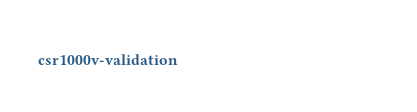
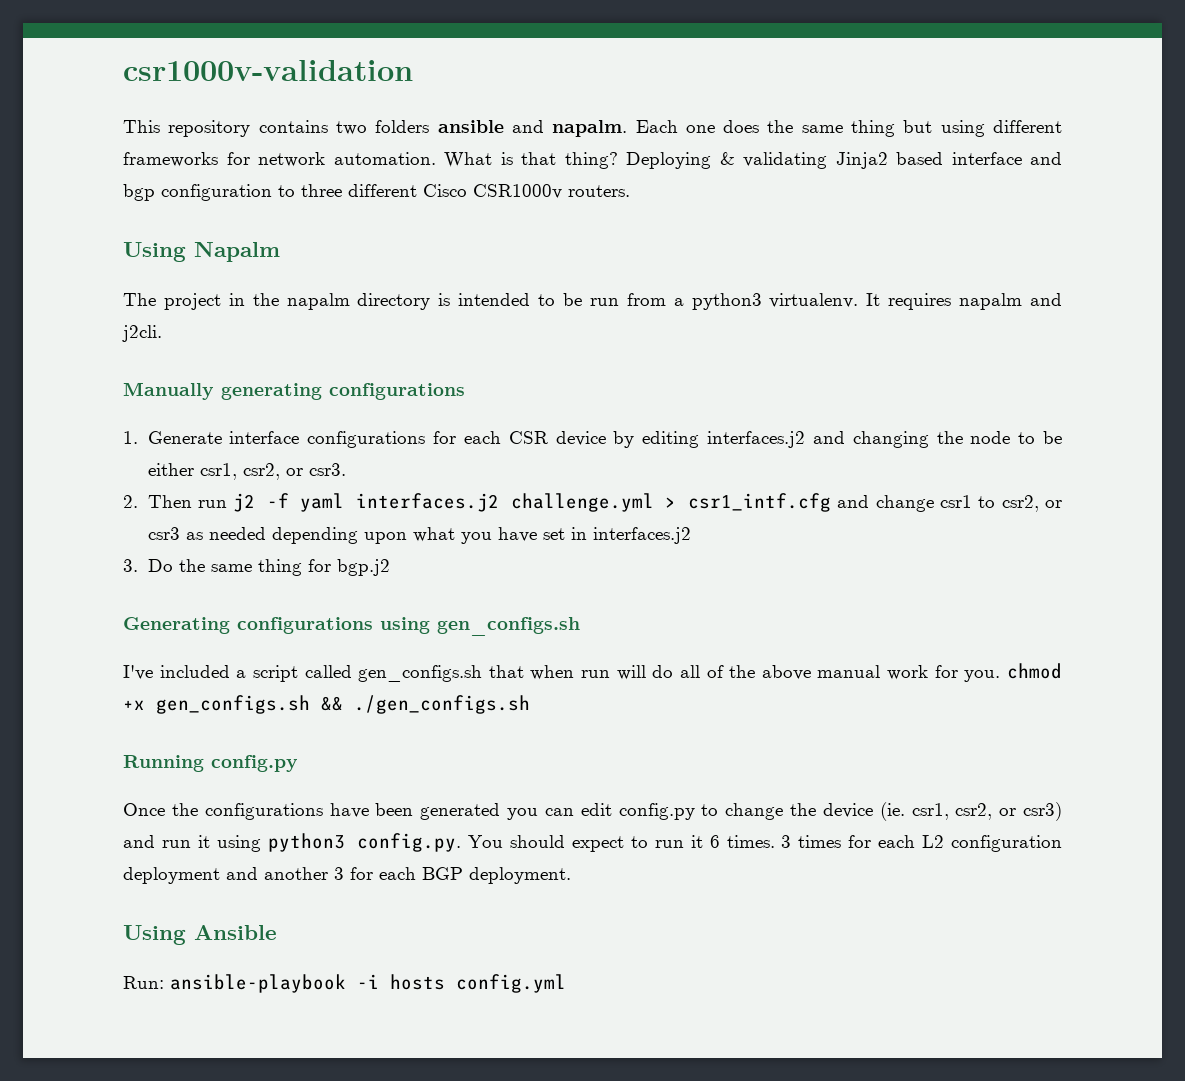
+ This repository contains two folders ansible and napalm. Each one does the same thing but using different frameworks for network automation. What is that thing? Deploying & validating Jinja2 based interface and bgp configuration to three different Cisco CSR1000v routers.
+ Using Napalm
+ The project in the napalm directory is intended to be run from a python3 virtualenv. It requires napalm and j2cli.
+ Manually generating configurations
+ 1. Generate interface configurations for each CSR device by editing interfaces.j2 and changing the node to be either csr1, csr2, or csr3.
+ 2. Then run j2 -f yaml interfaces.j2 challenge.yml > csr1_intf.cfg and change csr1 to csr2, or csr3 as needed depending upon what you have set in interfaces.j2
+ 3. Do the same thing for bgp.j2
+ Generating configurations using gen_configs.sh
+ I've included a script called gen_configs.sh that when run will do all of the above manual work for you. chmod +x gen_configs.sh && ./gen_configs.sh
+ Running config.py
+ Once the configurations have been generated you can edit config.py to change the device (ie. csr1, csr2, or csr3) and run it using python3 config.py. You should expect to run it 6 times. 3 times for each L2 configuration deployment and another 3 for each BGP deployment.
+ Using Ansible
+ Run: ansible-playbook -i hosts config.yml

